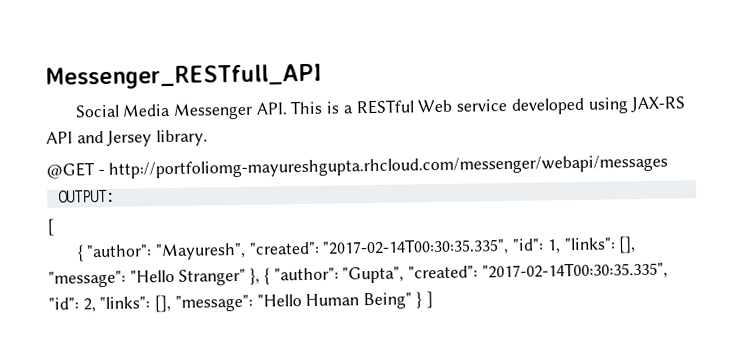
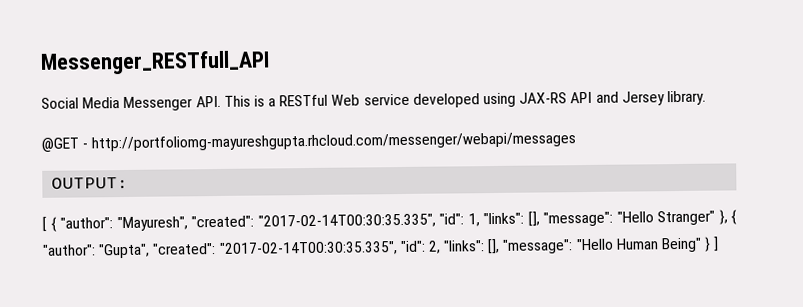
- [
- { "author": "Mayuresh", "created": "2017-02-14T00:30:35.335", "id": 1, "links": [], "message": "Hello Stranger" }, { "author": "Gupta", "created": "2017-02-14T00:30:35.335", "id": 2, "links": [], "message": "Hello Human Being" } ]
+ [ { "author": "Mayuresh", "created": "2017-02-14T00:30:35.335", "id": 1, "links": [], "message": "Hello Stranger" }, { "author": "Gupta", "created": "2017-02-14T00:30:35.335", "id": 2, "links": [], "message": "Hello Human Being" } ]

